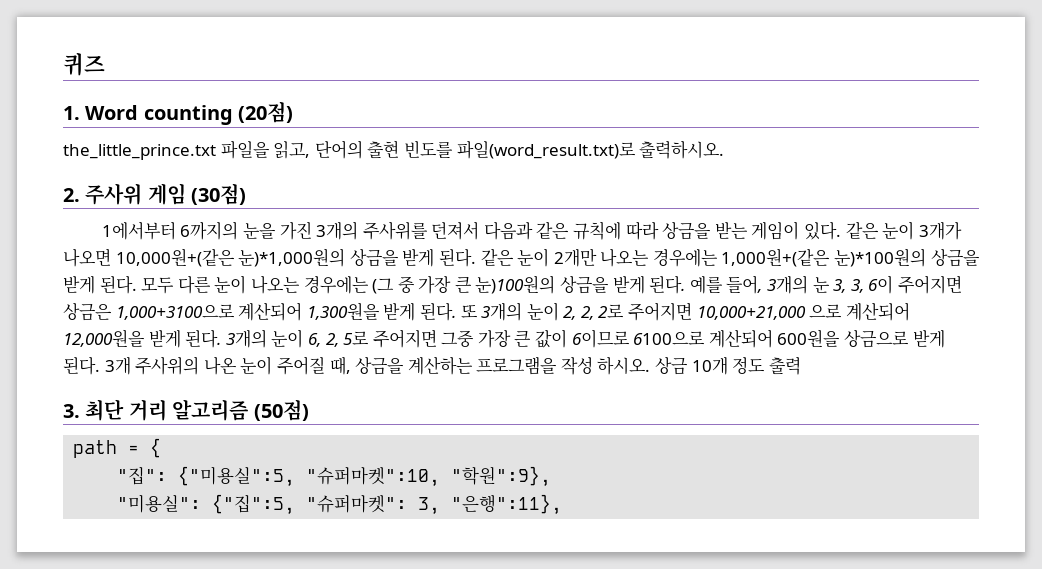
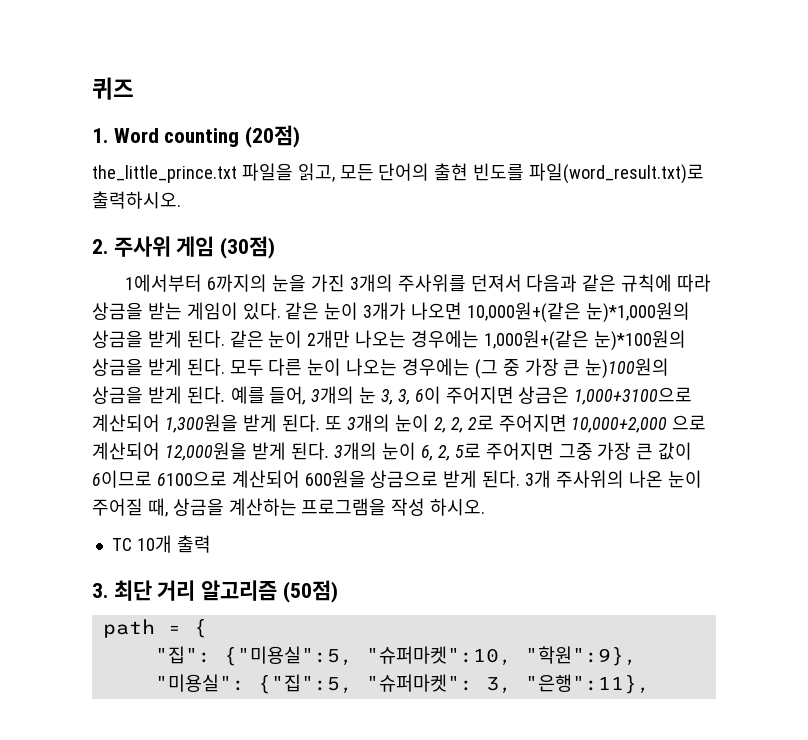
- the_little_prince.txt 파일을 읽고, 단어의 출현 빈도를 파일(word_result.txt)로 출력하시오.
+ the_little_prince.txt 파일을 읽고, 모든 단어의 출현 빈도를 파일(word_result.txt)로 출력하시오.
- 또 3개의 눈이 2, 2, 2로 주어지면 10,000+21,000 으로 계산되어 12,000원을 받게 된다.
+ 또 3개의 눈이 2, 2, 2로 주어지면 10,000+2,000 으로 계산되어 12,000원을 받게 된다.
- 3개 주사위의 나온 눈이 주어질 때, 상금을 계산하는 프로그램을 작성 하시오. 상금 10개 정도 출력
+ 3개 주사위의 나온 눈이 주어질 때, 상금을 계산하는 프로그램을 작성 하시오.
+ TC 10개 출력

